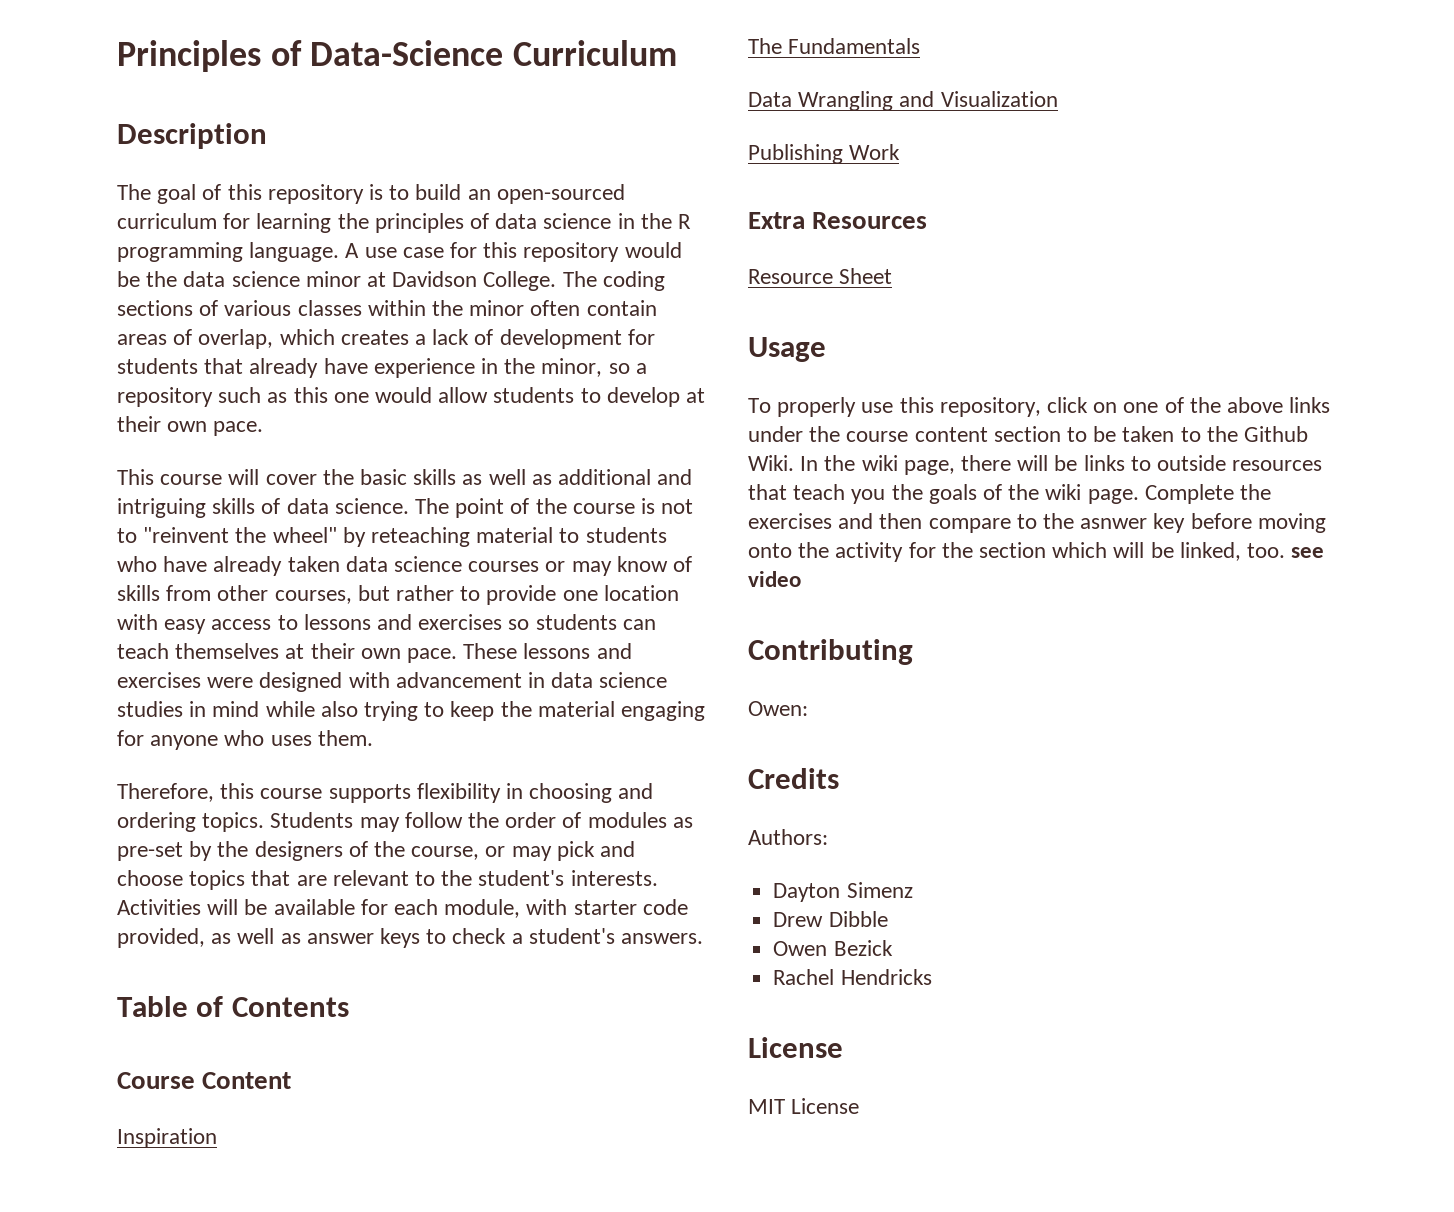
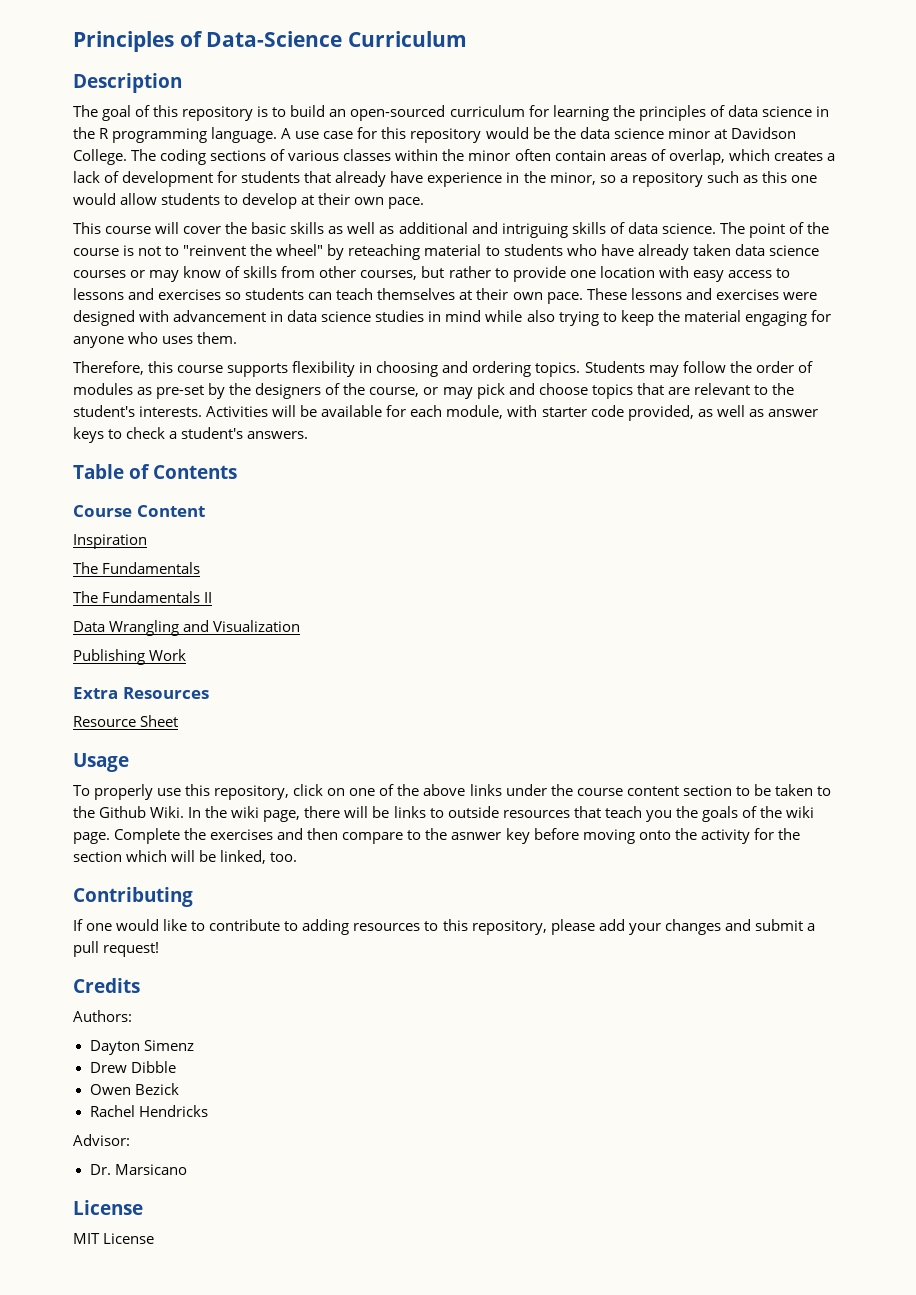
+ The Fundamentals II
- Complete the exercises and then compare to the asnwer key before moving onto the activity for the section which will be linked, too. see video
+ Complete the exercises and then compare to the asnwer key before moving onto the activity for the section which will be linked, too.
- Owen:
+ If one would like to contribute to adding resources to this repository, please add your changes and submit a pull request!
+ Advisor:
+ Dr. Marsicano

